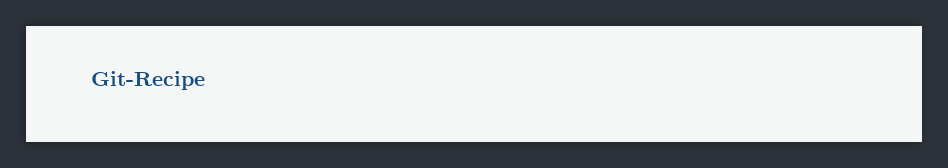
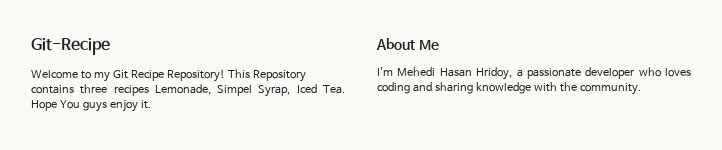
+ Welcome to my Git Recipe Repository! This Repository contains three recipes Lemonade, Simpel Syrap, Iced Tea. Hope You guys enjoy it.
+ About Me
+ I'm Mehedi Hasan Hridoy, a passionate developer who loves coding and sharing knowledge with the community.

